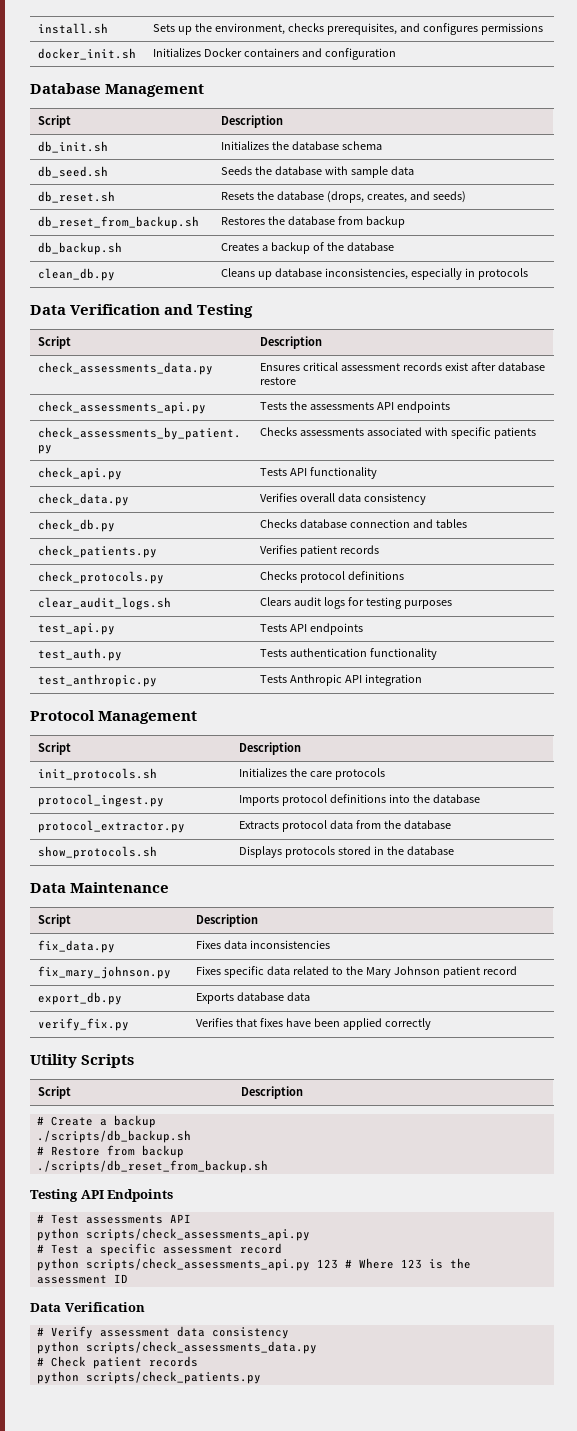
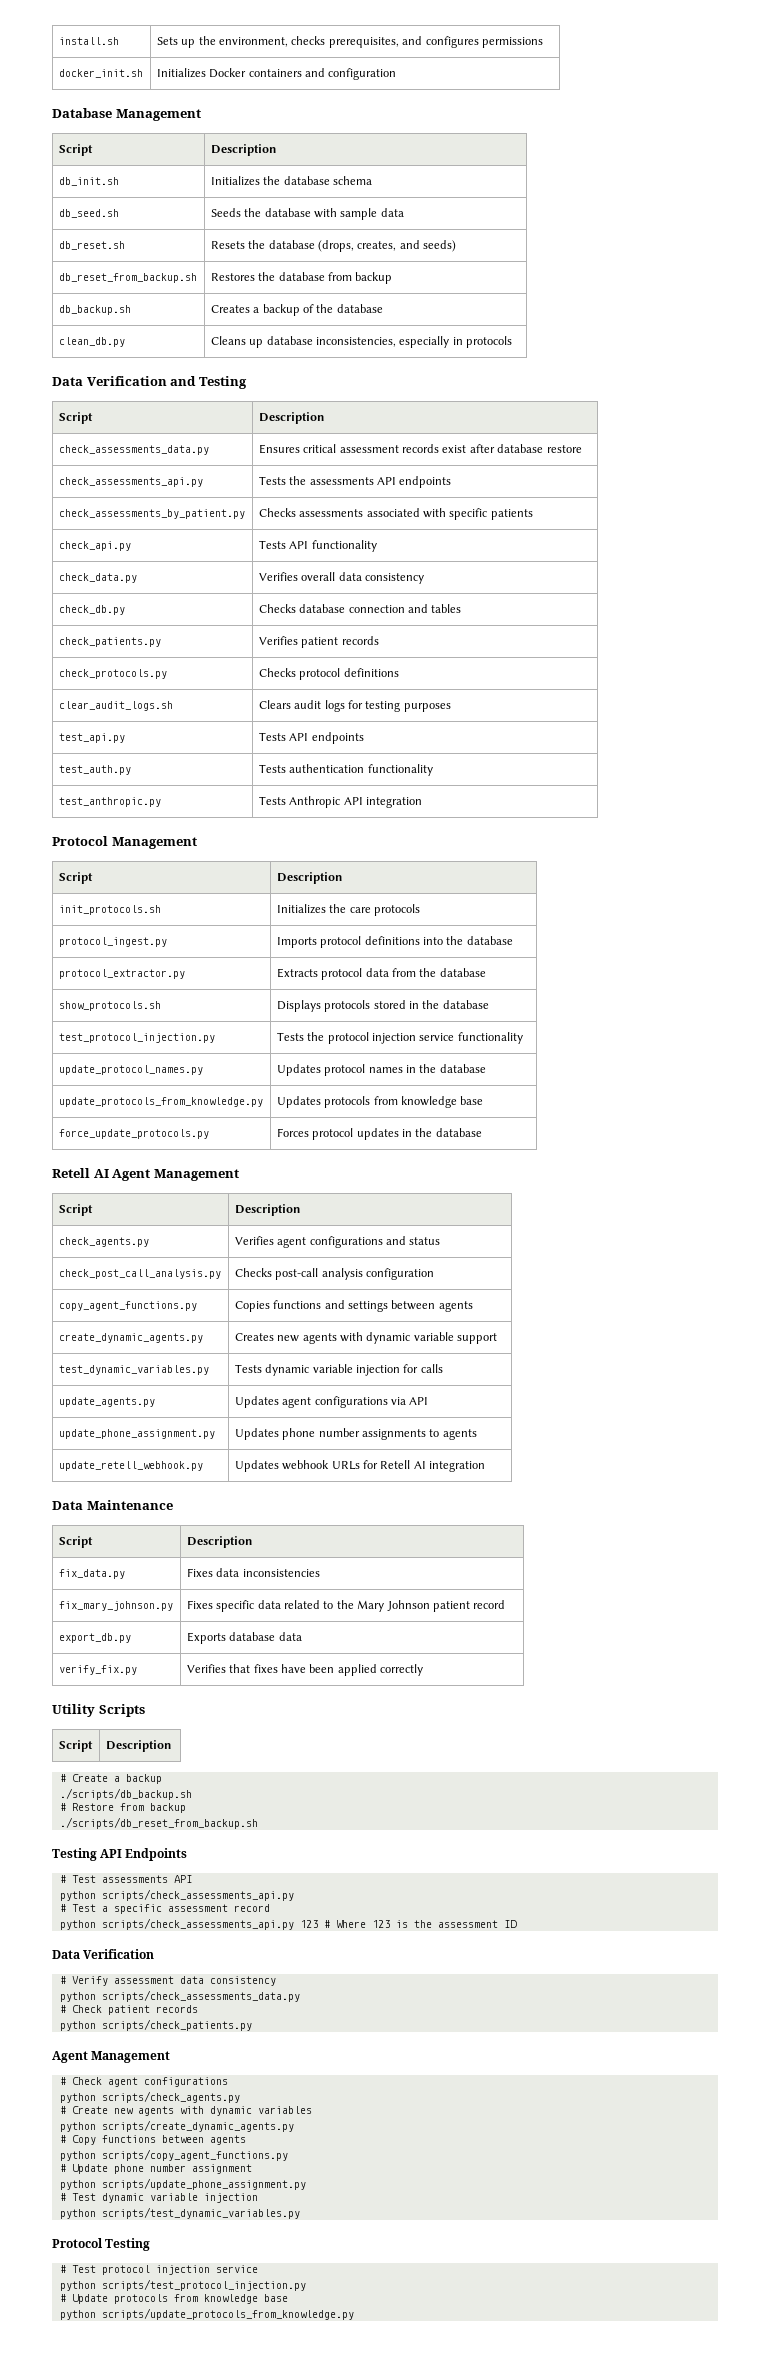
+ test_protocol_injection.py | Tests the protocol injection service functionality
+ update_protocol_names.py | Updates protocol names in the database
+ update_protocols_from_knowledge.py | Updates protocols from knowledge base
+ force_update_protocols.py | Forces protocol updates in the database
+ Retell AI Agent Management
+ Script | Description
+ check_agents.py | Verifies agent configurations and status
+ check_post_call_analysis.py | Checks post-call analysis configuration
+ copy_agent_functions.py | Copies functions and settings between agents
+ create_dynamic_agents.py | Creates new agents with dynamic variable support
+ test_dynamic_variables.py | Tests dynamic variable injection for calls
+ update_agents.py | Updates agent configurations via API
+ update_phone_assignment.py | Updates phone number assignments to agents
+ update_retell_webhook.py | Updates webhook URLs for Retell AI integration
  python scripts/check_patients.py
+ Agent Management
+ # Check agent configurations
+ python scripts/check_agents.py
+ # Create new agents with dynamic variables
+ python scripts/create_dynamic_agents.py
+ # Copy functions between agents
+ python scripts/copy_agent_functions.py
+ # Update phone number assignment
+ python scripts/update_phone_assignment.py
+ # Test dynamic variable injection
+ python scripts/test_dynamic_variables.py
+ Protocol Testing
+ # Test protocol injection service
+ python scripts/test_protocol_injection.py
+ # Update protocols from knowledge base
+ python scripts/update_protocols_from_knowledge.py

